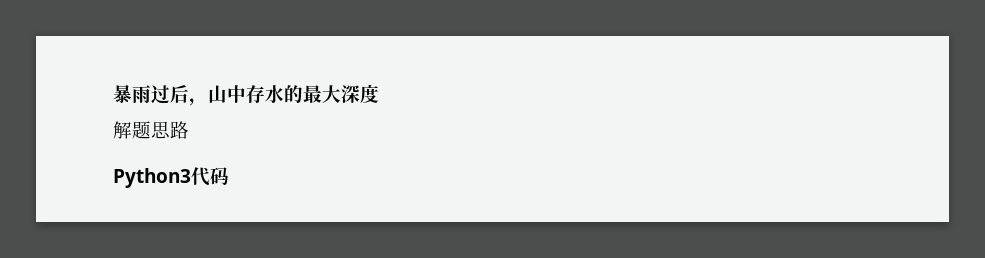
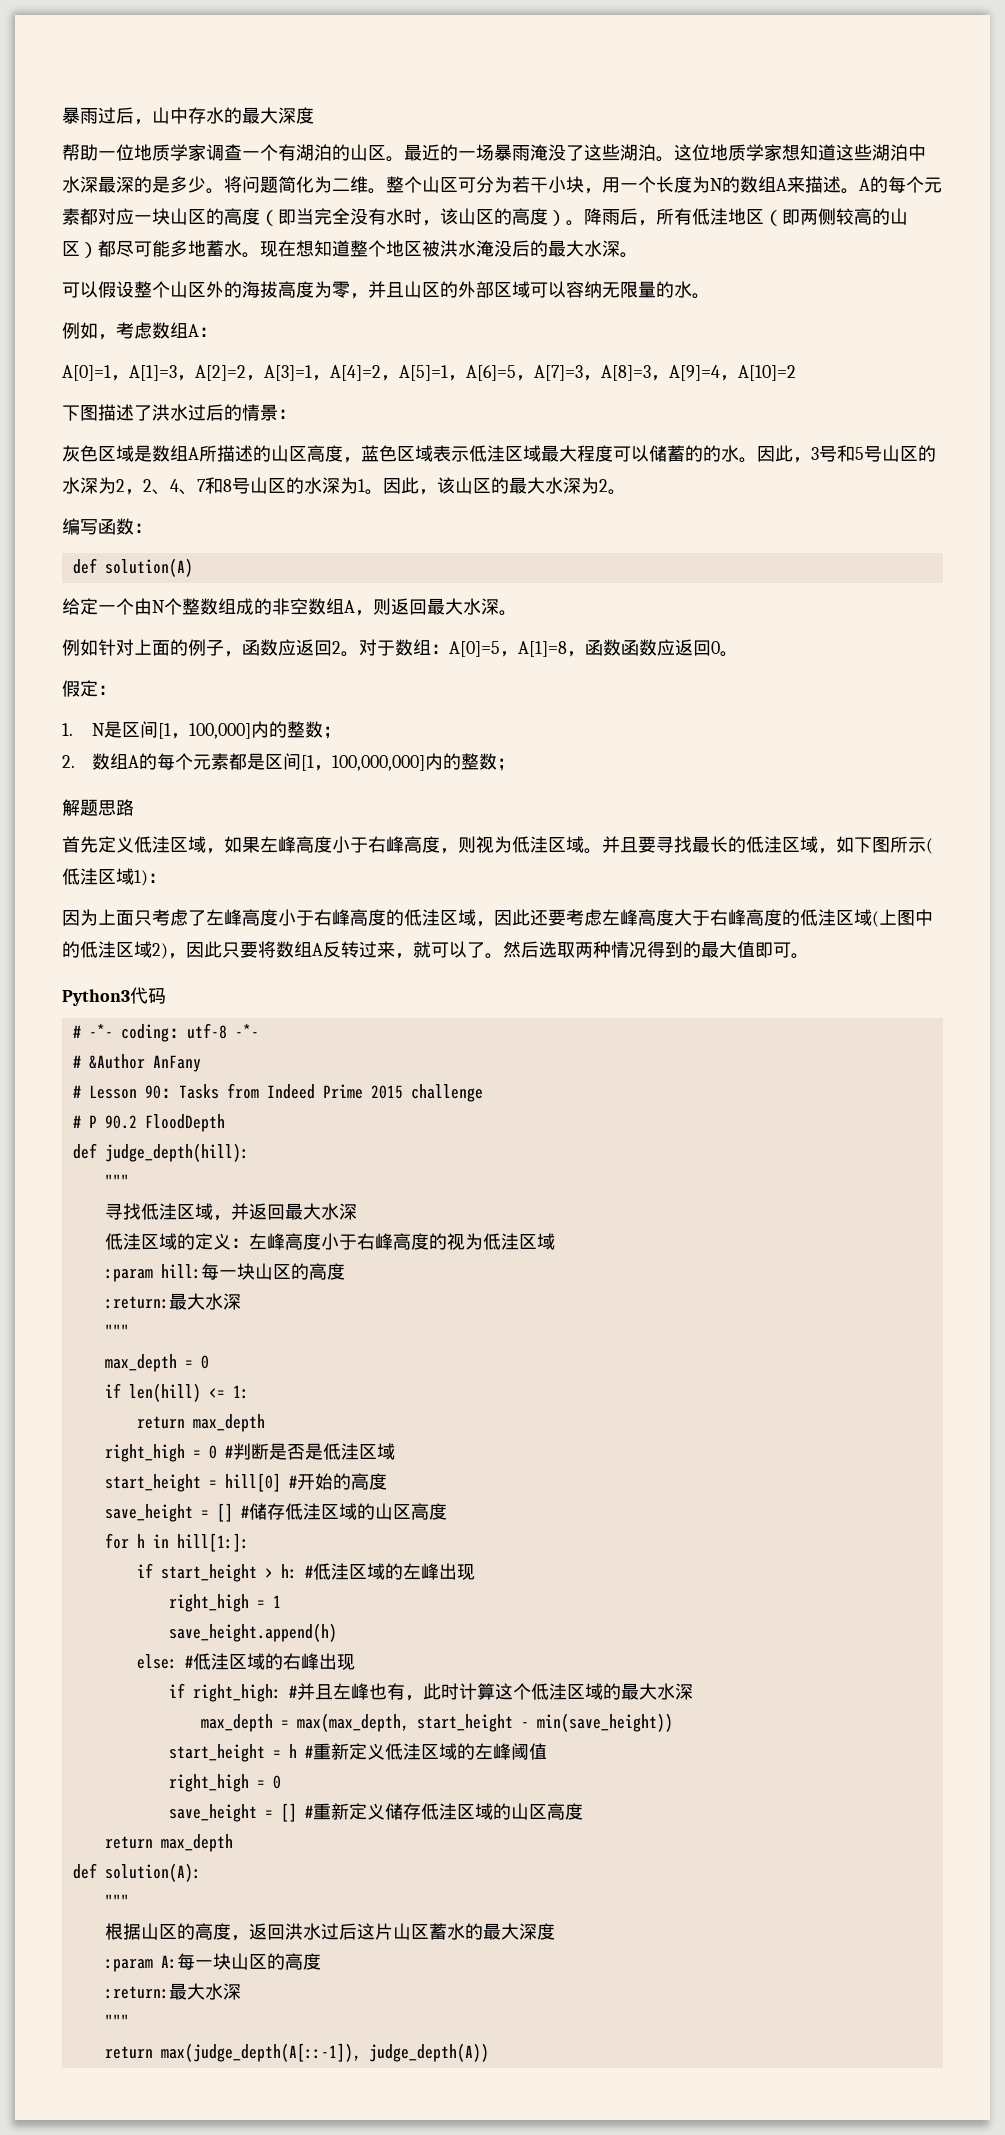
+ 帮助一位地质学家调查一个有湖泊的山区。最近的一场暴雨淹没了这些湖泊。这位地质学家想知道这些湖泊中水深最深的是多少。将问题简化为二维。整个山区可分为若干小块，用一个长度为N的数组A来描述。A的每个元素都对应一块山区的高度（即当完全没有水时，该山区的高度）。降雨后，所有低洼地区（即两侧较高的山区）都尽可能多地蓄水。现在想知道整个地区被洪水淹没后的最大水深。
+ 可以假设整个山区外的海拔高度为零，并且山区的外部区域可以容纳无限量的水。
+ 例如，考虑数组A：
+ A[0]=1，A[1]=3，A[2]=2，A[3]=1，A[4]=2，A[5]=1，A[6]=5，A[7]=3，A[8]=3，A[9]=4，A[10]=2
+ 下图描述了洪水过后的情景：
+ 灰色区域是数组A所描述的山区高度，蓝色区域表示低洼区域最大程度可以储蓄的的水。因此，3号和5号山区的水深为2，2、4、7和8号山区的水深为1。因此，该山区的最大水深为2。
+ 编写函数：
+ def solution(A)
+ 给定一个由N个整数组成的非空数组A，则返回最大水深。
+ 例如针对上面的例子，函数应返回2。对于数组：A[0]=5，A[1]=8，函数函数应返回0。
+ 假定：
+ 1. N是区间[1，100,000]内的整数；
+ 2.数组A的每个元素都是区间[1，100,000,000]内的整数；
  解题思路
+ 首先定义低洼区域，如果左峰高度小于右峰高度，则视为低洼区域。并且要寻找最长的低洼区域，如下图所示(低洼区域1)：
+ 因为上面只考虑了左峰高度小于右峰高度的低洼区域，因此还要考虑左峰高度大于右峰高度的低洼区域(上图中的低洼区域2)，因此只要将数组A反转过来，就可以了。然后选取两种情况得到的最大值即可。
  Python3代码
+ # -*- coding：utf-8 -*-
+ # &Author AnFany
+ # Lesson 90：Tasks from Indeed Prime 2015 challenge
+ # P 90.2 FloodDepth
+ def judge_depth(hill):
+ """
+ 寻找低洼区域，并返回最大水深
+ 低洼区域的定义：左峰高度小于右峰高度的视为低洼区域
+ :param hill:每一块山区的高度
+ :return:最大水深
+ """
+ max_depth = 0
+ if len(hill) <= 1:
+ return max_depth
+ right_high = 0 #判断是否是低洼区域
+ start_height = hill[0] #开始的高度
+ save_height = [] #储存低洼区域的山区高度
+ for h in hill[1:]:
+ if start_height > h: #低洼区域的左峰出现
+ right_high = 1
+ save_height.append(h)
+ else: #低洼区域的右峰出现
+ if right_high: #并且左峰也有，此时计算这个低洼区域的最大水深
+ max_depth = max(max_depth, start_height - min(save_height))
+ start_height = h #重新定义低洼区域的左峰阈值
+ right_high = 0
+ save_height = [] #重新定义储存低洼区域的山区高度
+ return max_depth
+ def solution(A):
+ """
+ 根据山区的高度，返回洪水过后这片山区蓄水的最大深度
+ :param A:每一块山区的高度
+ :return:最大水深
+ """
+ return max(judge_depth(A[::-1]), judge_depth(A))

